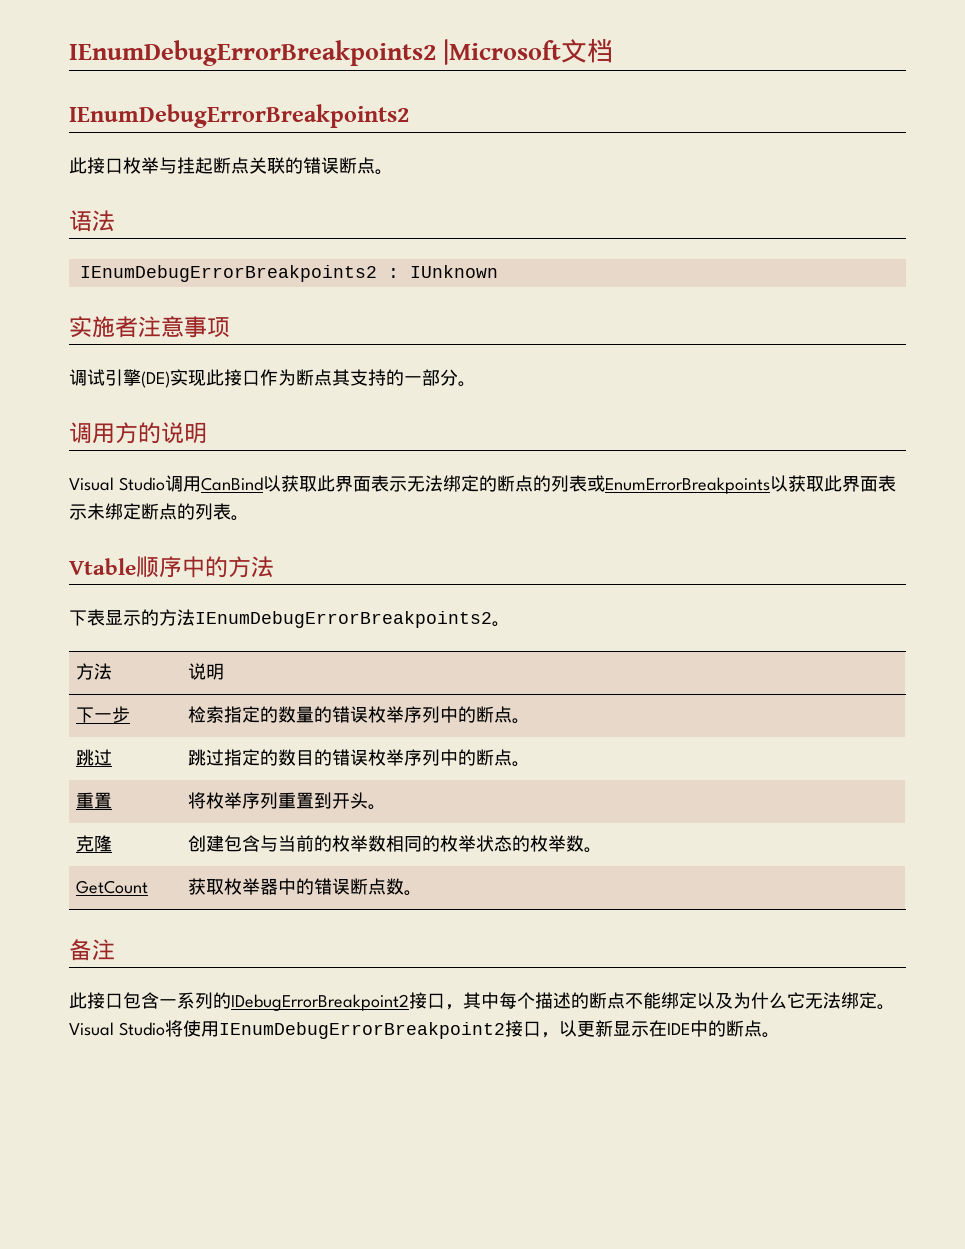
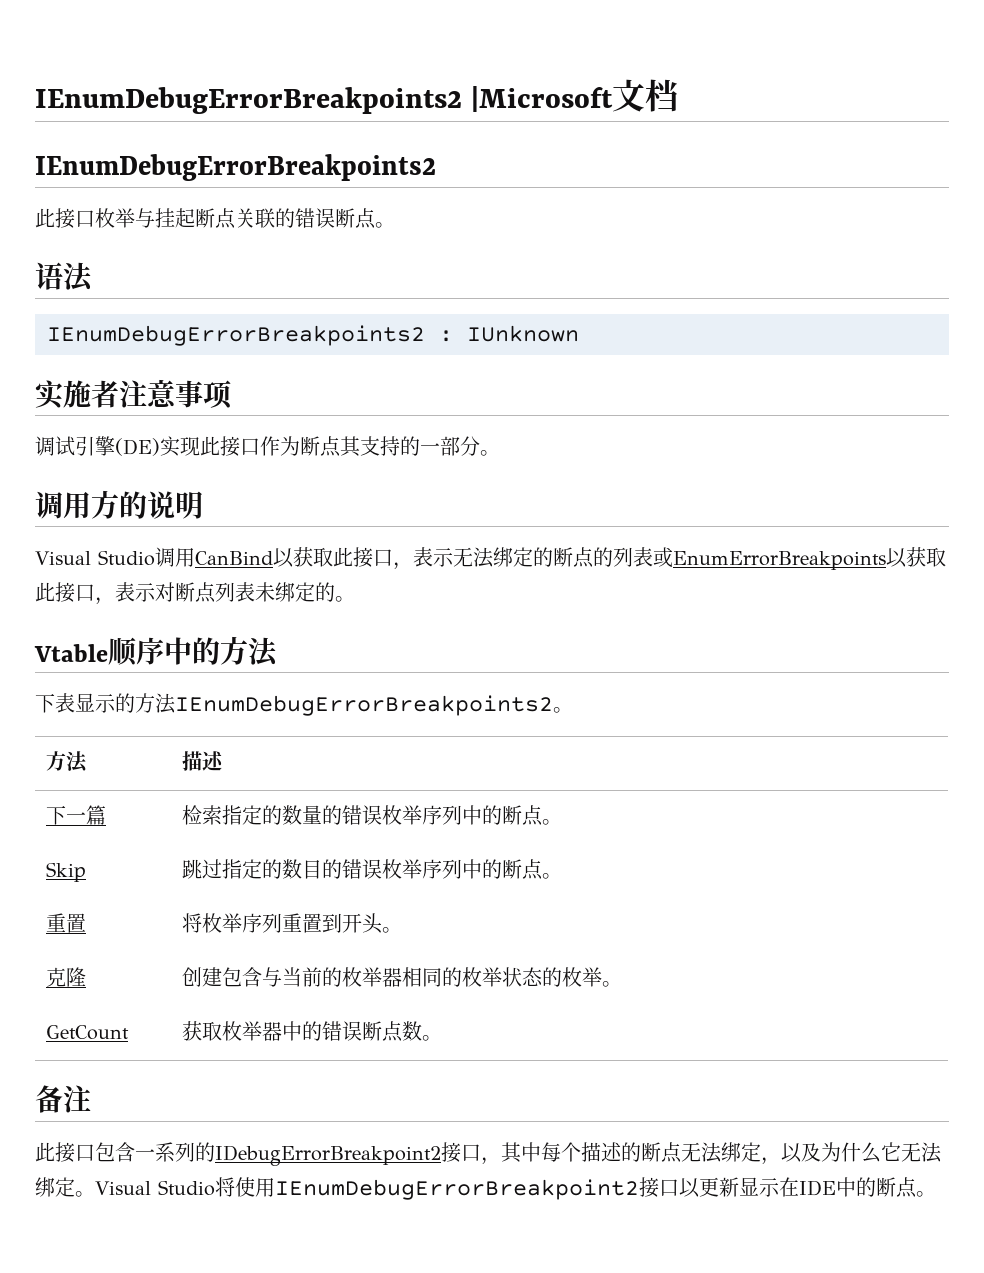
- Visual Studio调用CanBind以获取此界面表示无法绑定的断点的列表或EnumErrorBreakpoints以获取此界面表示未绑定断点的列表。
+ Visual Studio调用CanBind以获取此接口，表示无法绑定的断点的列表或EnumErrorBreakpoints以获取此接口，表示对断点列表未绑定的。
- 方法 | 说明
+ 方法 | 描述
- 下一步 | 检索指定的数量的错误枚举序列中的断点。
+ 下一篇 | 检索指定的数量的错误枚举序列中的断点。
- 跳过 | 跳过指定的数目的错误枚举序列中的断点。
+ Skip | 跳过指定的数目的错误枚举序列中的断点。
- 克隆 | 创建包含与当前的枚举数相同的枚举状态的枚举数。
+ 克隆 | 创建包含与当前的枚举器相同的枚举状态的枚举。
- 此接口包含一系列的IDebugErrorBreakpoint2接口，其中每个描述的断点不能绑定以及为什么它无法绑定。
+ 此接口包含一系列的IDebugErrorBreakpoint2接口，其中每个描述的断点无法绑定，以及为什么它无法绑定。
- Visual Studio将使用IEnumDebugErrorBreakpoint2接口，以更新显示在IDE中的断点。
+ Visual Studio将使用IEnumDebugErrorBreakpoint2接口以更新显示在IDE中的断点。

